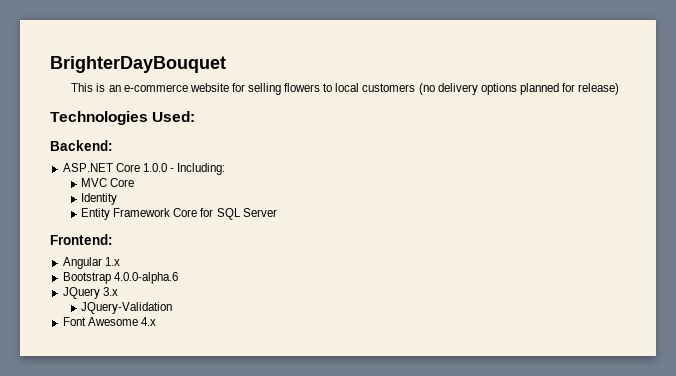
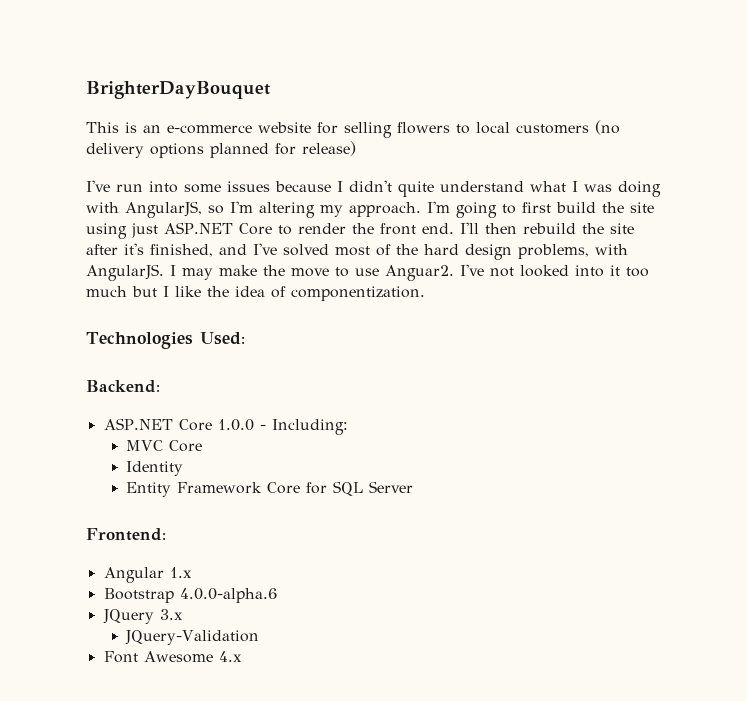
+ I've run into some issues because I didn't quite understand what I was doing with AngularJS, so I'm altering my approach. I'm going to first build the site using just ASP.NET Core to render the front end. I'll then rebuild the site after it's finished, and I've solved most of the hard design problems, with AngularJS. I may make the move to use Anguar2. I've not looked into it too much but I like the idea of componentization.

